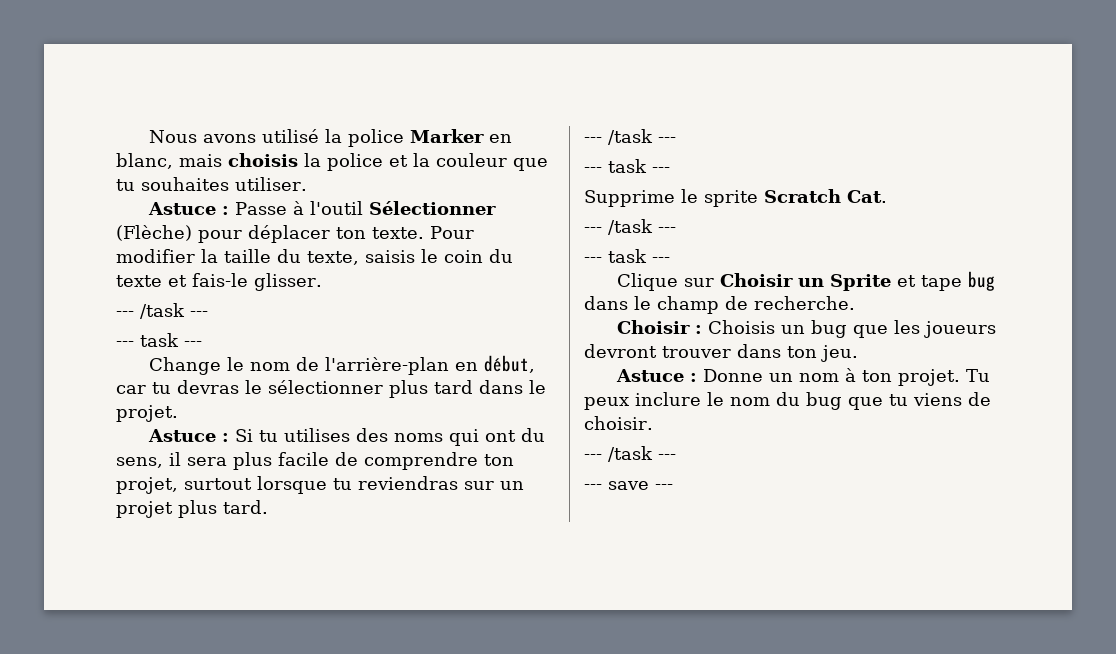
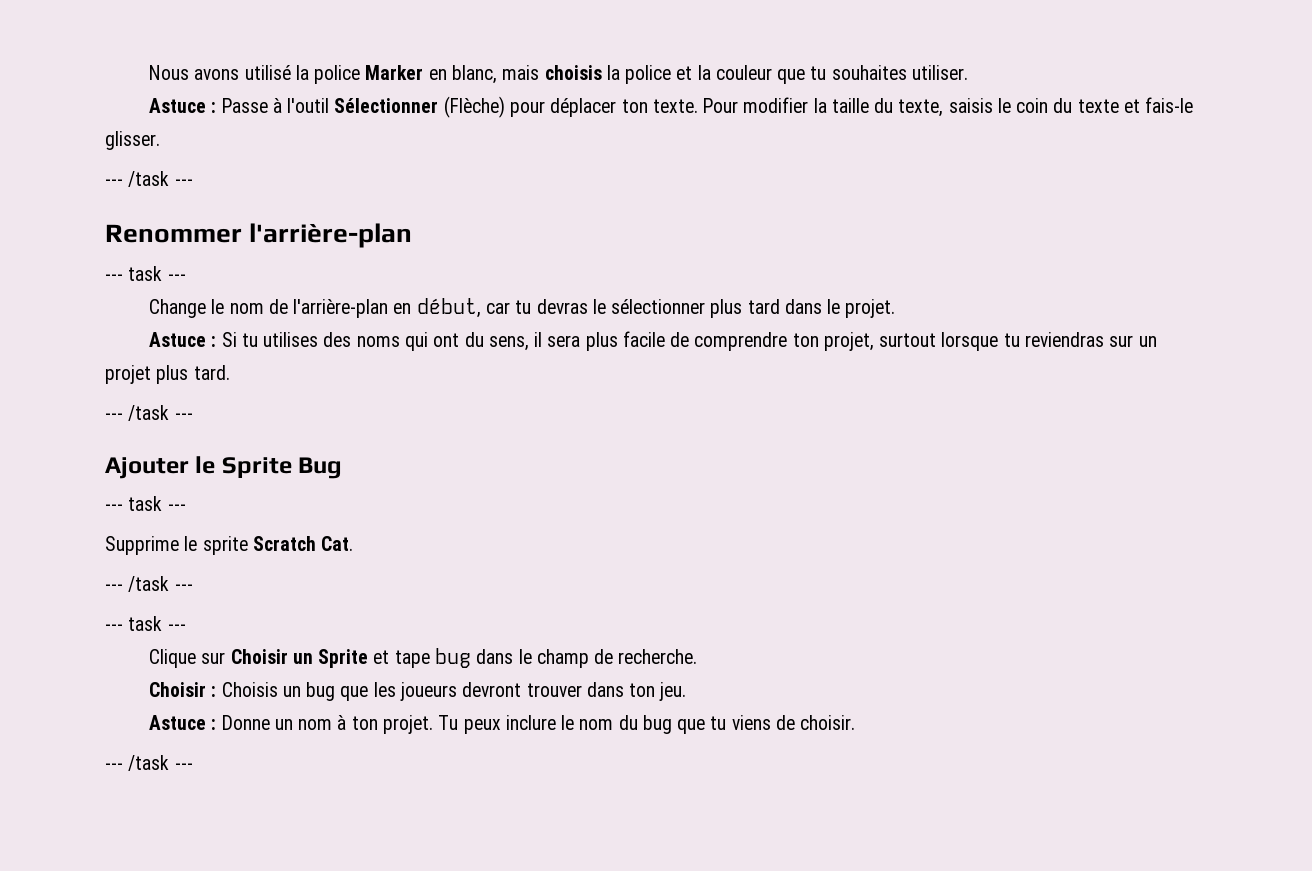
+ Renommer l'arrière-plan
+ Ajouter le Sprite Bug
- --- save ---

